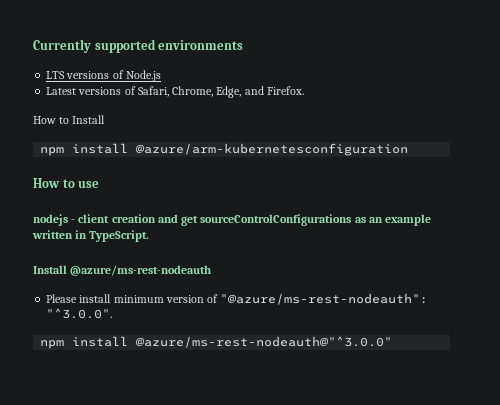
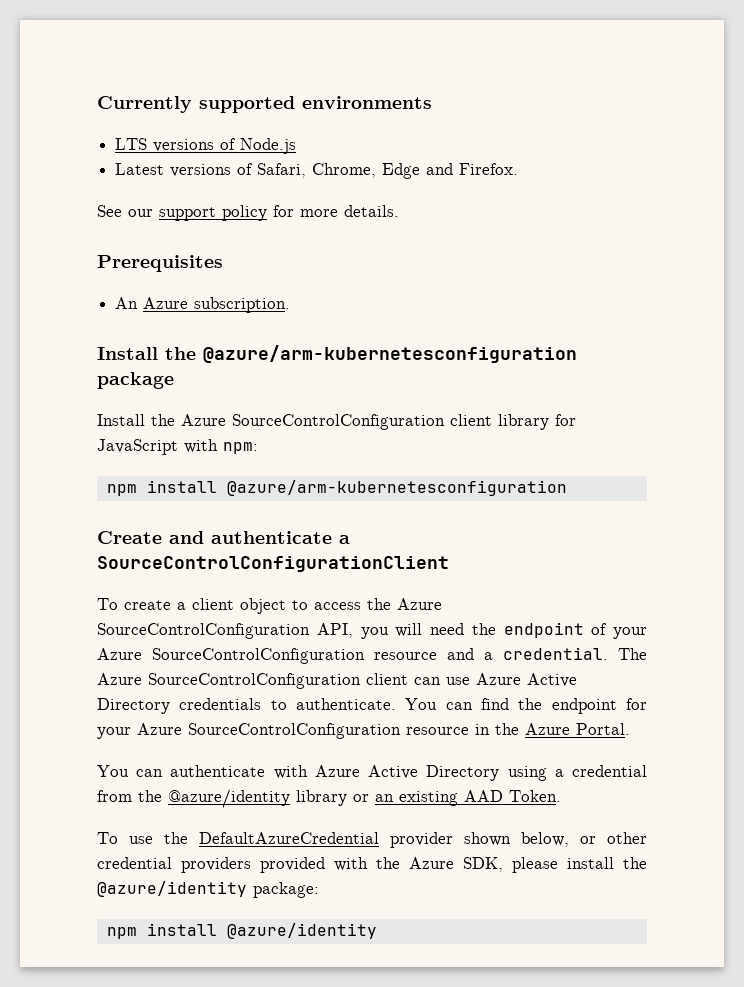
- Latest versions of Safari, Chrome, Edge, and Firefox.
+ Latest versions of Safari, Chrome, Edge and Firefox.
- How to Install
+ See our support policy for more details.
+ Prerequisites
+ An Azure subscription.
+ Install the @azure/arm-kubernetesconfiguration package
+ Install the Azure SourceControlConfiguration client library for JavaScript with npm:
  npm install @azure/arm-kubernetesconfiguration
- How to use
- nodejs - client creation and get sourceControlConfigurations as an example written in TypeScript.
- Install @azure/ms-rest-nodeauth
- Please install minimum version of "@azure/ms-rest-nodeauth": "^3.0.0".
- npm install @azure/ms-rest-nodeauth@"^3.0.0"
+ Create and authenticate a SourceControlConfigurationClient
+ To create a client object to access the Azure SourceControlConfiguration API, you will need the endpoint of your Azure SourceControlConfiguration resource and a credential. The Azure SourceControlConfiguration client can use Azure Active Directory credentials to authenticate. You can find the endpoint for your Azure SourceControlConfiguration resource in the Azure Portal.
+ You can authenticate with Azure Active Directory using a credential from the @azure/identity library or an existing AAD Token.
+ To use the DefaultAzureCredential provider shown below, or other credential providers provided with the Azure SDK, please install the @azure/identity package:
+ npm install @azure/identity

